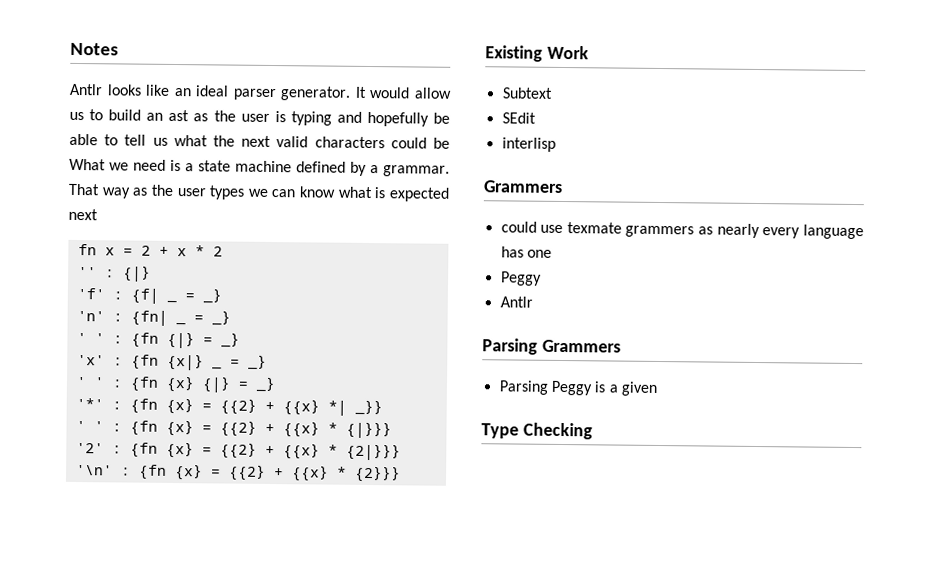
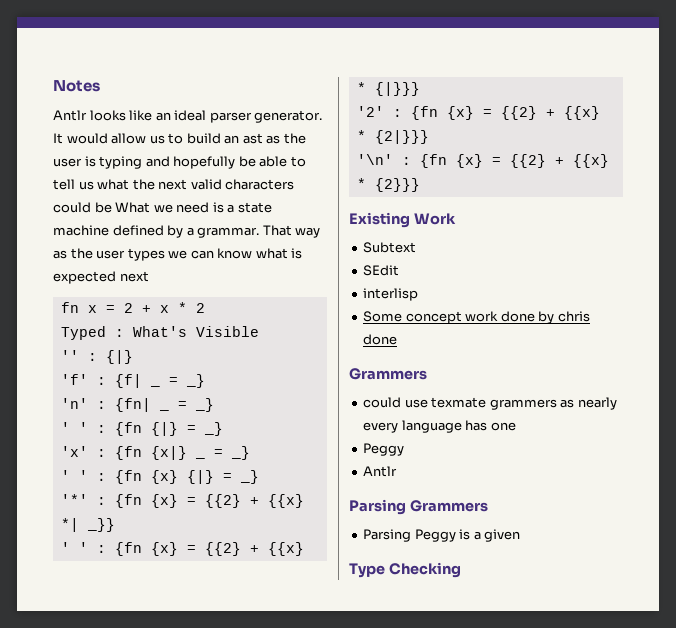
+ Typed : What's Visible
+ Some concept work done by chris done

